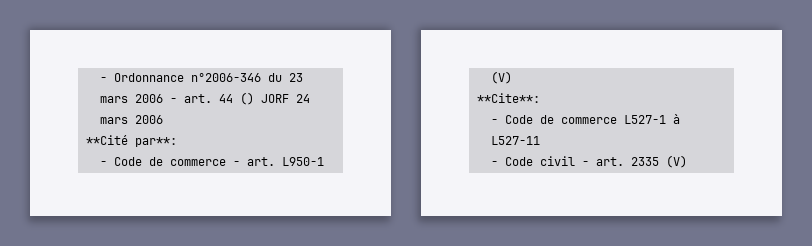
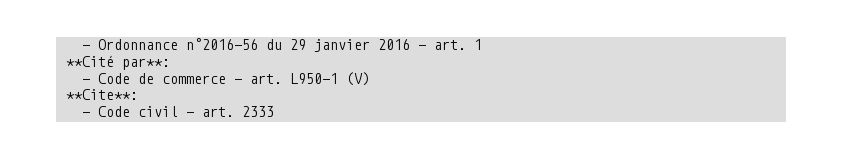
- - Ordonnance n°2006-346 du 23 mars 2006 - art. 44 () JORF 24 mars 2006
+ - Ordonnance n°2016-56 du 29 janvier 2016 - art. 1
- - Code de commerce L527-1 à L527-11
- - Code civil - art. 2335 (V)
+ - Code civil - art. 2333

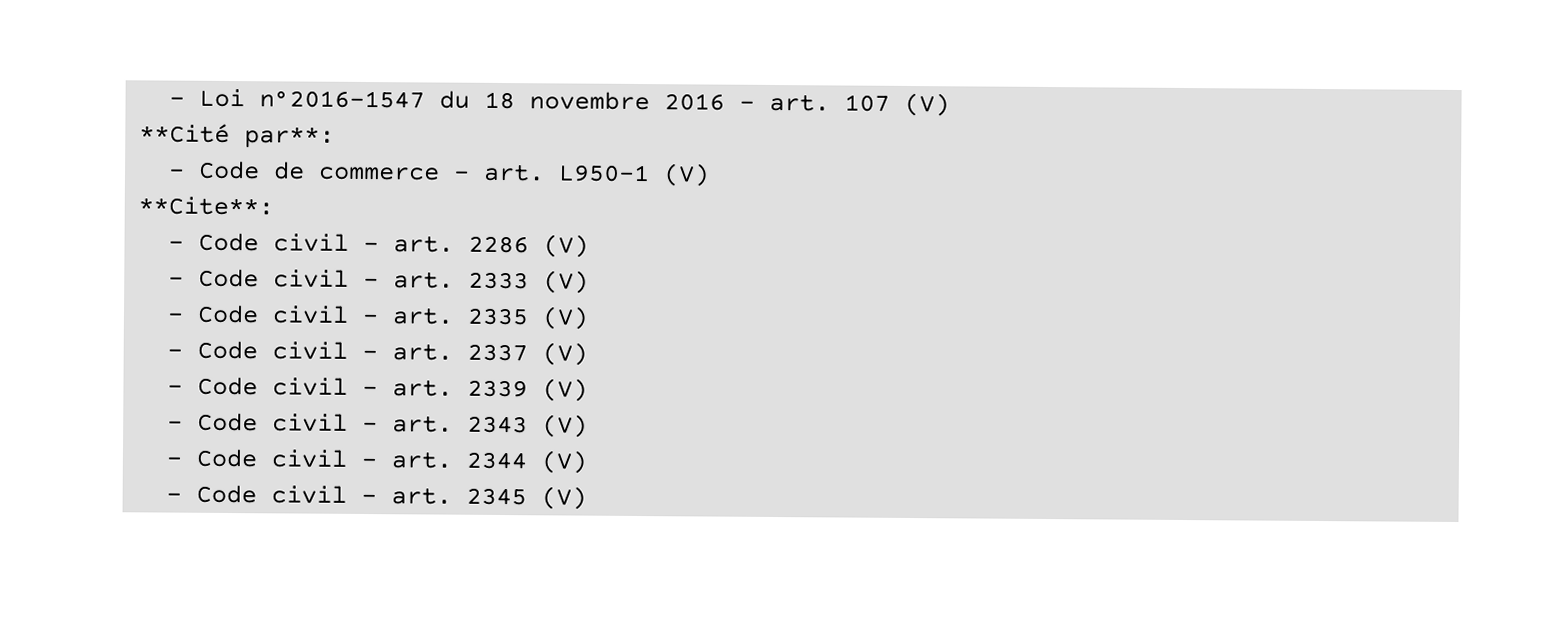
- - Ordonnance n°2016-56 du 29 janvier 2016 - art. 1
+ - Loi n°2016-1547 du 18 novembre 2016 - art. 107 (V)
+ - Code civil - art. 2286 (V)
- - Code civil - art. 2333
+ - Code civil - art. 2333 (V)
+ - Code civil - art. 2335 (V)
+ - Code civil - art. 2337 (V)
+ - Code civil - art. 2339 (V)
+ - Code civil - art. 2343 (V)
+ - Code civil - art. 2344 (V)
+ - Code civil - art. 2345 (V)

